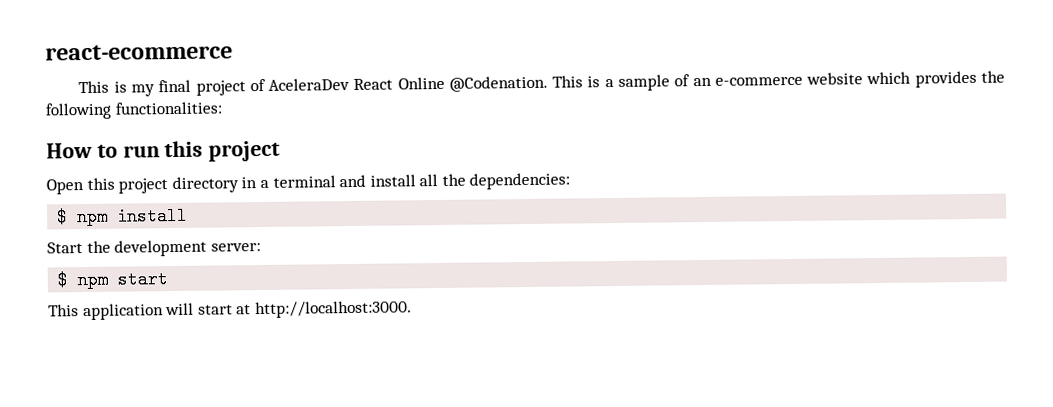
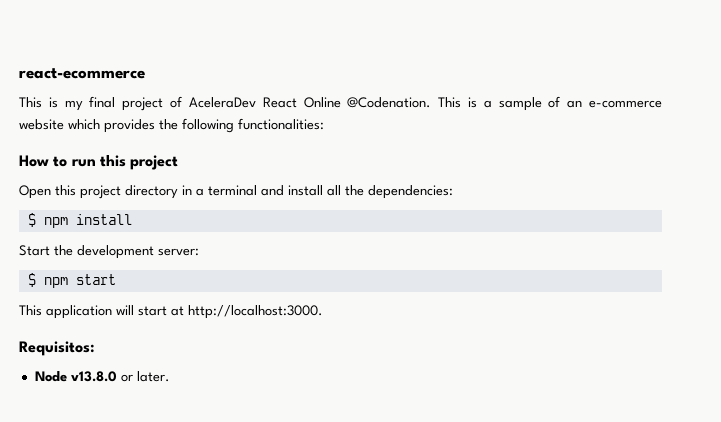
+ Requisitos:
+ Node v13.8.0 or later.

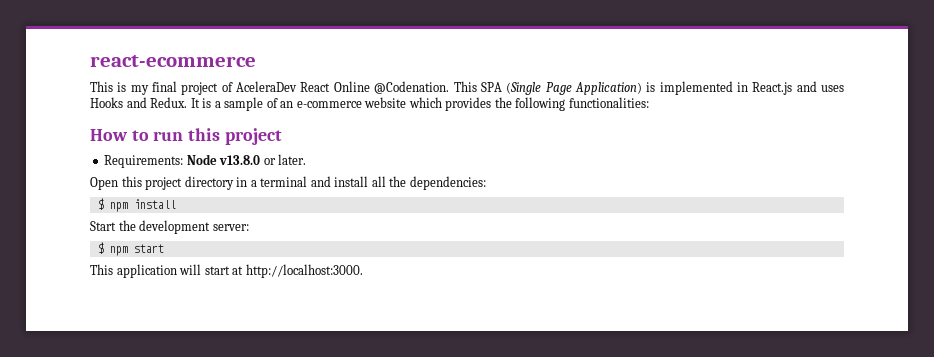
- This is a sample of an e-commerce website which provides the following functionalities:
+ This SPA (Single Page Application) is implemented in React.js and uses Hooks and Redux. It is a sample of an e-commerce website which provides the following functionalities:
+ Requirements: Node v13.8.0 or later.
- Requisitos:
- Node v13.8.0 or later.

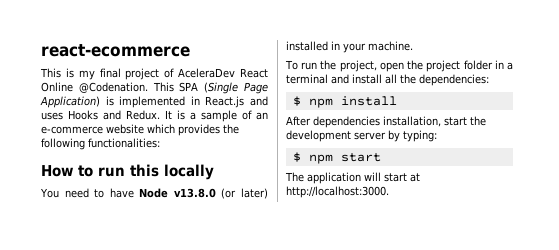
- How to run this project
- Requirements: Node v13.8.0 or later.
- Open this project directory in a terminal and install all the dependencies:
+ How to run this locally
+ You need to have Node v13.8.0 (or later) installed in your machine.
+ To run the project, open the project folder in a terminal and install all the dependencies:
- Start the development server:
+ After dependencies installation, start the development server by typing:
- This application will start at http://localhost:3000.
+ The application will start at http://localhost:3000.

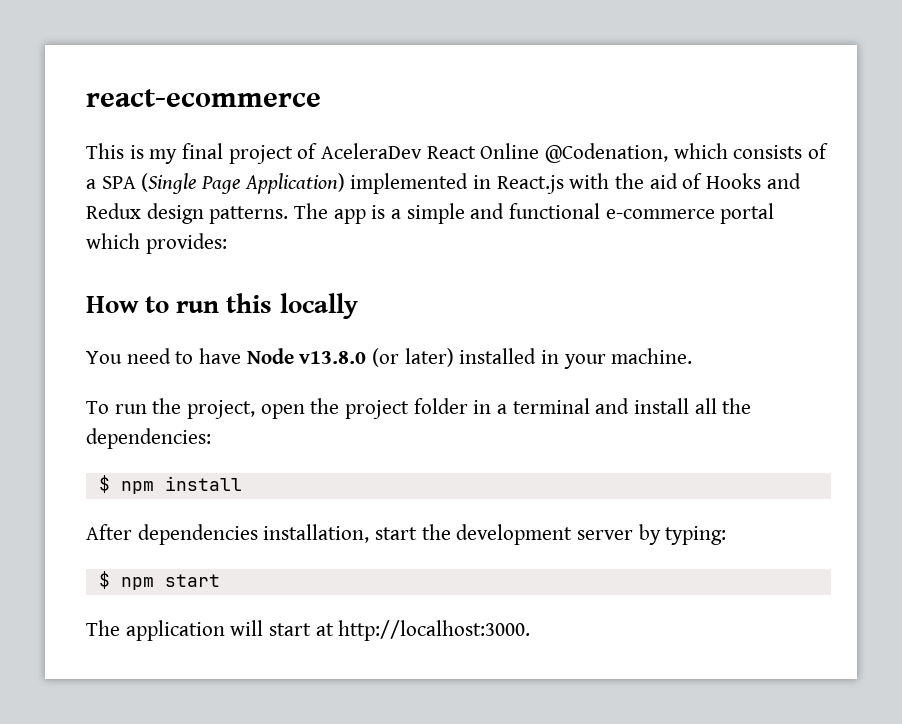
- This is my final project of AceleraDev React Online @Codenation. This SPA (Single Page Application) is implemented in React.js and uses Hooks and Redux. It is a sample of an e-commerce website which provides the following functionalities:
+ This is my final project of AceleraDev React Online @Codenation, which consists of a SPA (Single Page Application) implemented in React.js with the aid of Hooks and Redux design patterns. The app is a simple and functional e-commerce portal which provides:

